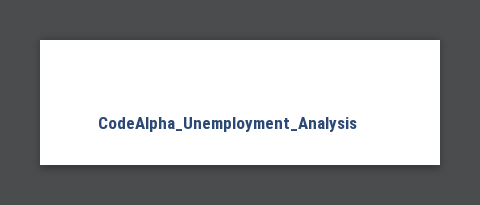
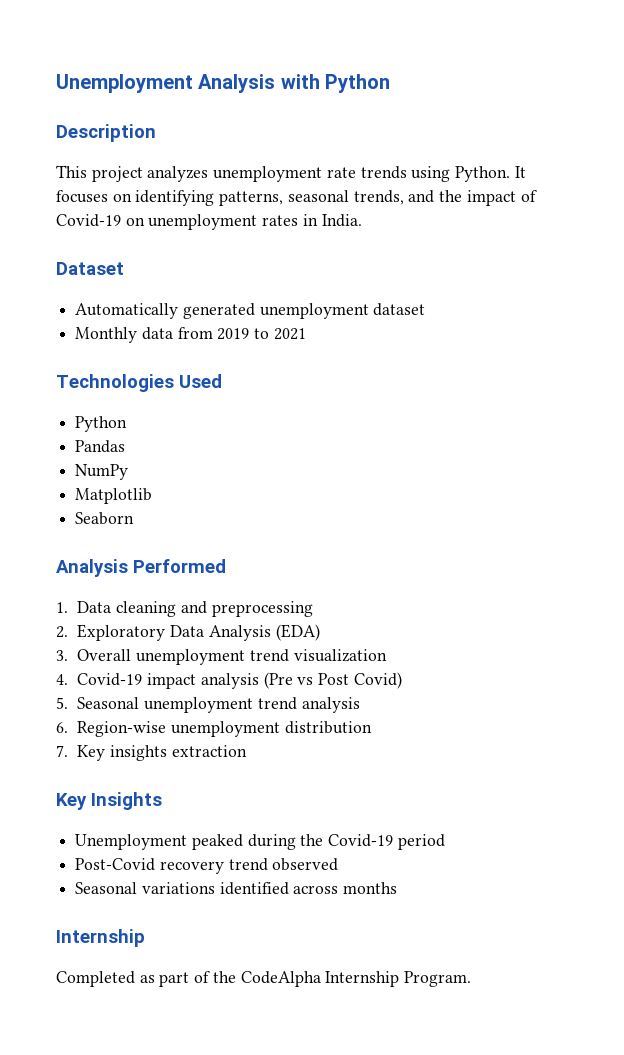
- CodeAlpha_Unemployment_Analysis
+ Unemployment Analysis with Python
+ Description
+ This project analyzes unemployment rate trends using Python. It focuses on identifying patterns, seasonal trends, and the impact of Covid-19 on unemployment rates in India.
+ Dataset
+ Automatically generated unemployment dataset
+ Monthly data from 2019 to 2021
+ Technologies Used
+ Python
+ Pandas
+ NumPy
+ Matplotlib
+ Seaborn
+ Analysis Performed
+ 1. Data cleaning and preprocessing
+ 2. Exploratory Data Analysis (EDA)
+ 3. Overall unemployment trend visualization
+ 4. Covid-19 impact analysis (Pre vs Post Covid)
+ 5. Seasonal unemployment trend analysis
+ 6. Region-wise unemployment distribution
+ 7. Key insights extraction
+ Key Insights
+ Unemployment peaked during the Covid-19 period
+ Post-Covid recovery trend observed
+ Seasonal variations identified across months
+ Internship
+ Completed as part of the CodeAlpha Internship Program.

